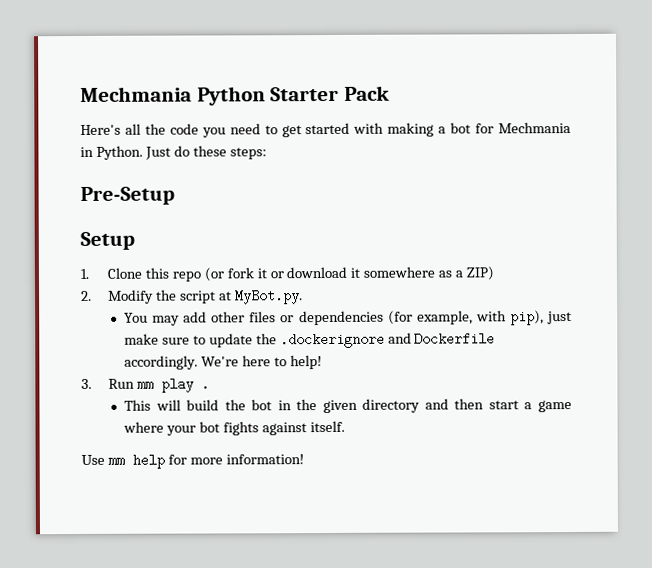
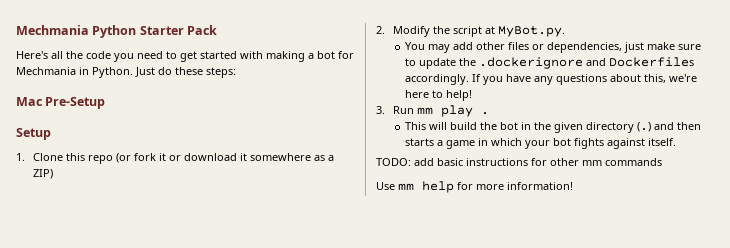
- Pre-Setup
+ Mac Pre-Setup
- You may add other files or dependencies (for example, with pip), just make sure to update the .dockerignore and Dockerfile accordingly. We're here to help!
+ You may add other files or dependencies, just make sure to update the .dockerignore and Dockerfiles accordingly. If you have any questions about this, we're here to help!
- This will build the bot in the given directory and then start a game where your bot fights against itself.
+ This will build the bot in the given directory (.) and then starts a game in which your bot fights against itself.
+ TODO: add basic instructions for other mm commands

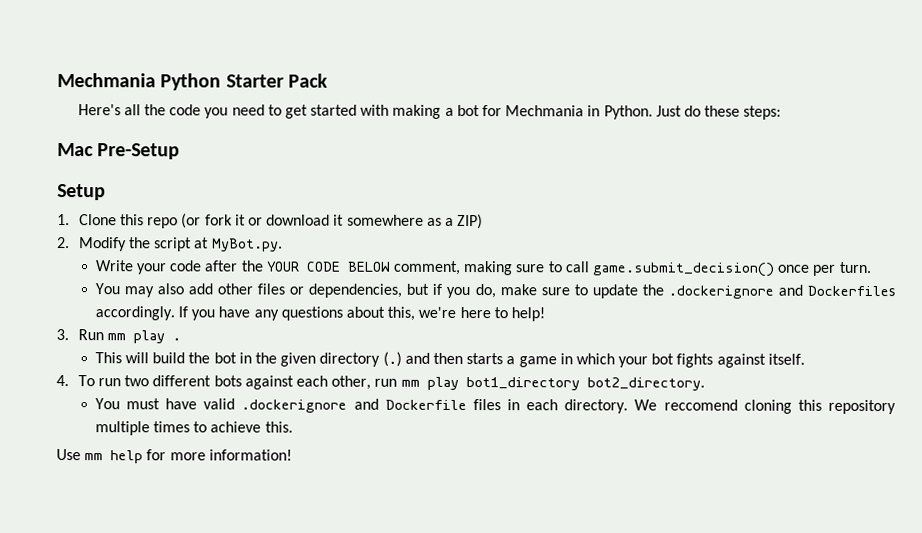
+ Write your code after the YOUR CODE BELOW comment, making sure to call game.submit_decision() once per turn.
- You may add other files or dependencies, just make sure to update the .dockerignore and Dockerfiles accordingly.
+ You may also add other files or dependencies, but if you do, make sure to update the .dockerignore and Dockerfiles accordingly.
- TODO: add basic instructions for other mm commands
+ 4. To run two different bots against each other, run mm play bot1_directory bot2_directory.
+ You must have valid .dockerignore and Dockerfile files in each directory. We reccomend cloning this repository multiple times to achieve this.

